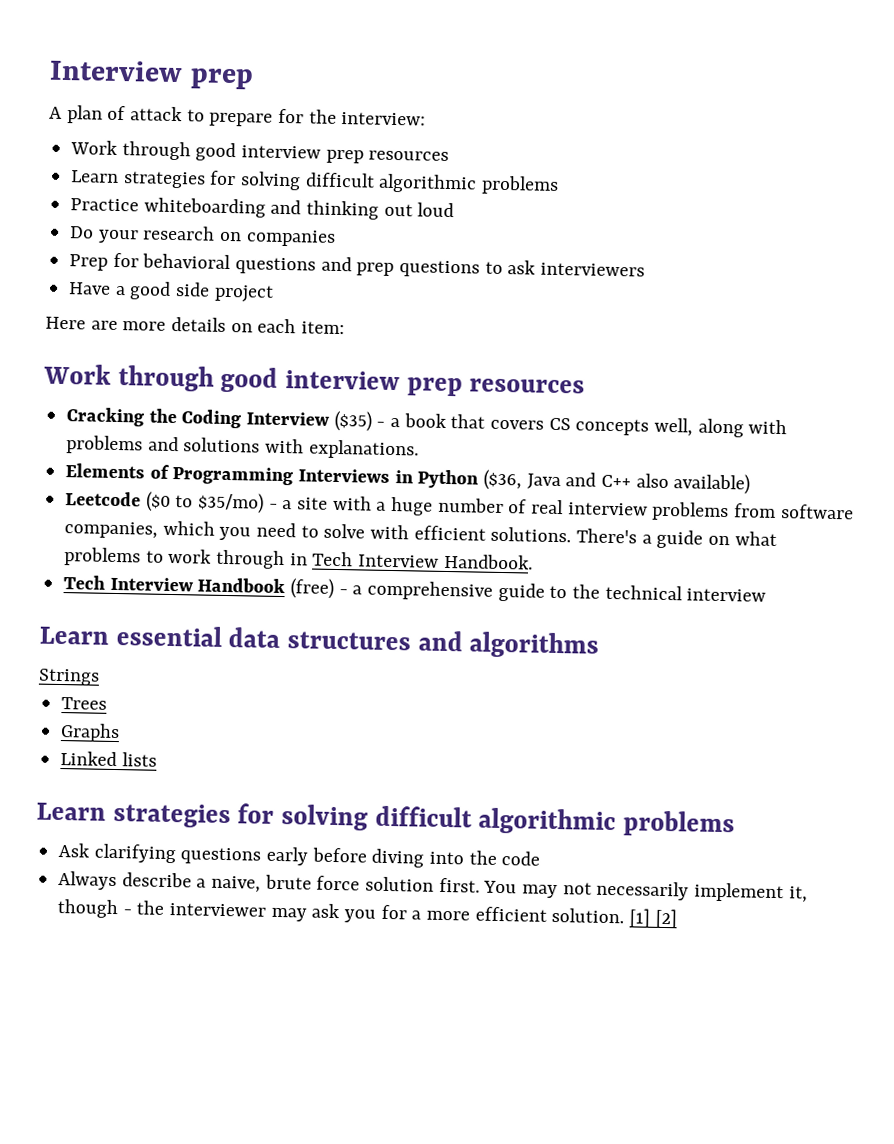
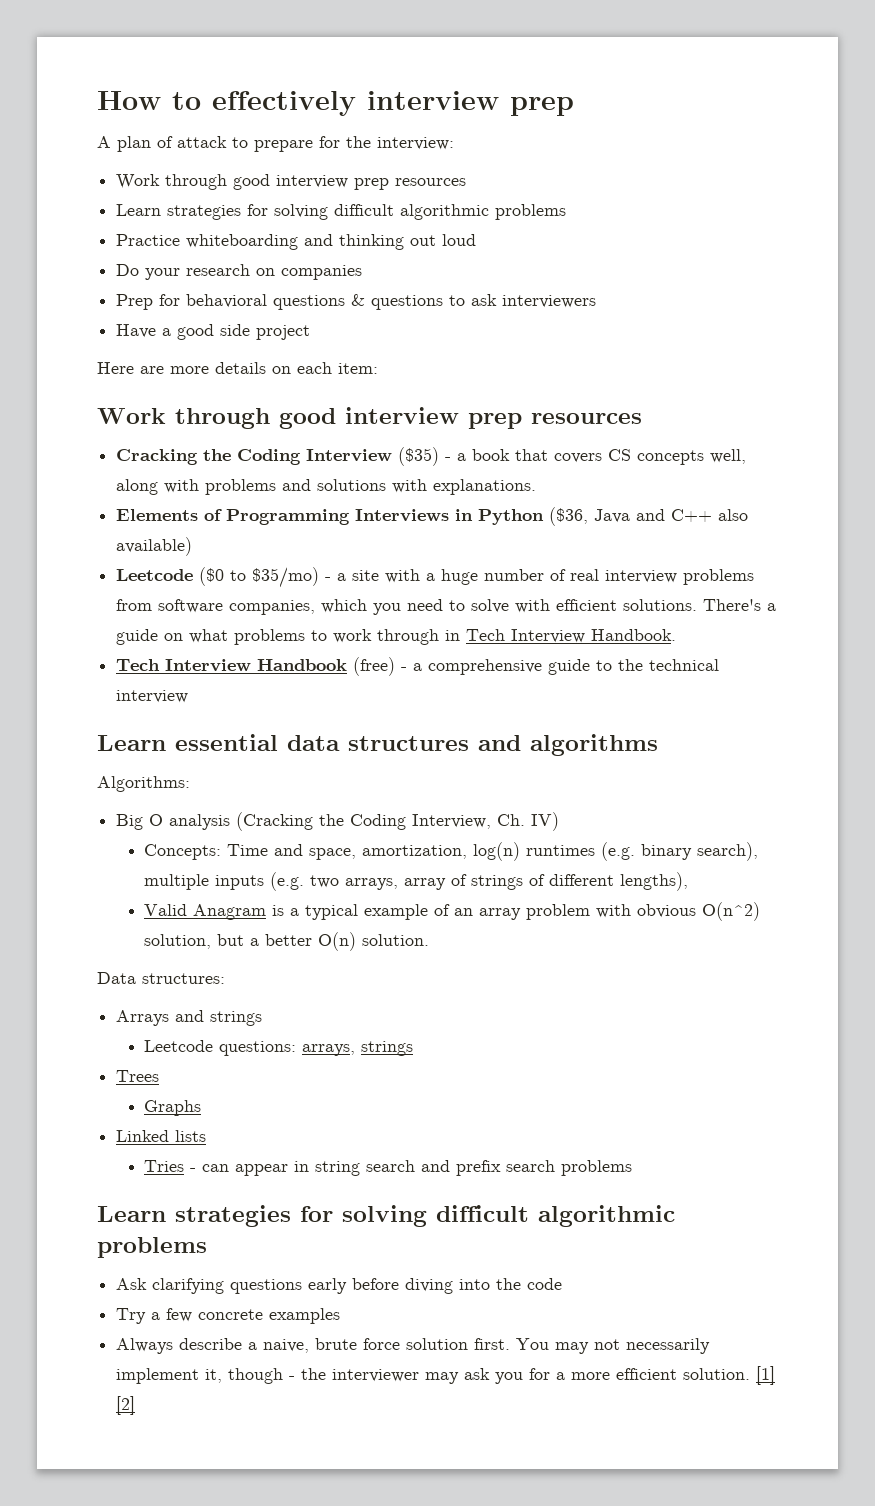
- Interview prep
+ How to effectively interview prep
- Prep for behavioral questions and prep questions to ask interviewers
+ Prep for behavioral questions & questions to ask interviewers
- Strings
+ Algorithms:
+ Big O analysis (Cracking the Coding Interview, Ch. IV)
+ Concepts: Time and space, amortization, log(n) runtimes (e.g. binary search), multiple inputs (e.g. two arrays, array of strings of different lengths),
+ Valid Anagram is a typical example of an array problem with obvious O(n^2) solution, but a better O(n) solution.
+ Data structures:
+ Arrays and strings
+ Leetcode questions: arrays, strings
  Trees
  Graphs
  Linked lists
+ Tries - can appear in string search and prefix search problems
+ Try a few concrete examples

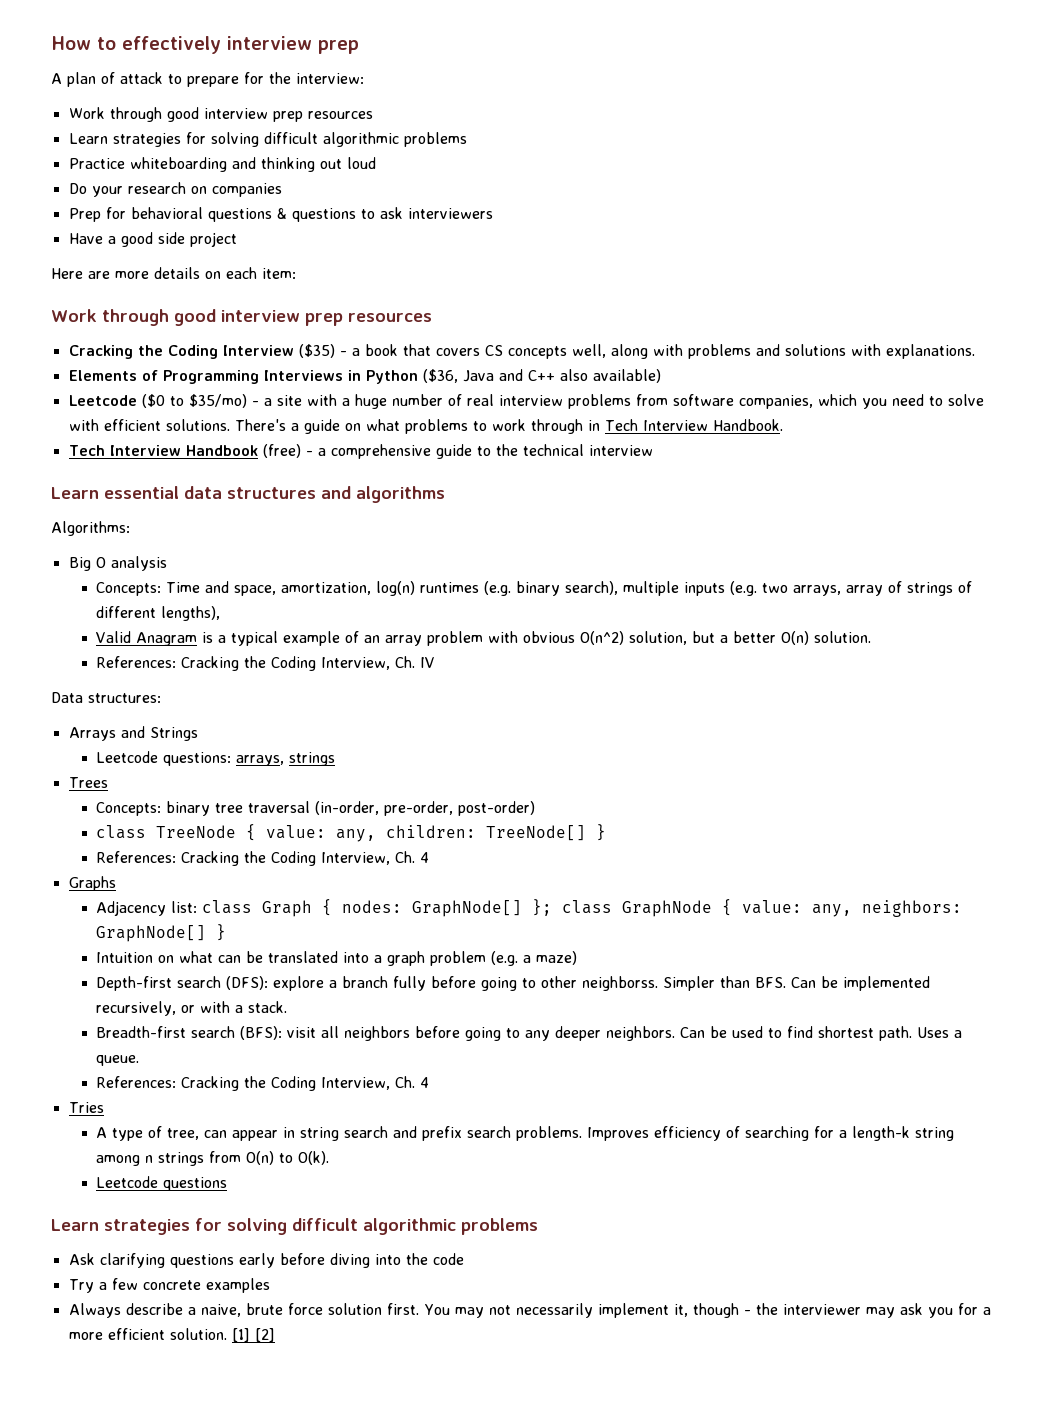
- Big O analysis (Cracking the Coding Interview, Ch. IV)
+ Big O analysis
+ References: Cracking the Coding Interview, Ch. IV
- Arrays and strings
+ Arrays and Strings
+ Concepts: binary tree traversal (in-order, pre-order, post-order)
+ class TreeNode { value: any, children: TreeNode[] }
+ References: Cracking the Coding Interview, Ch. 4
  Graphs
- Linked lists
- Tries - can appear in string search and prefix search problems
+ Adjacency list: class Graph { nodes: GraphNode[] }; class GraphNode { value: any, neighbors: GraphNode[] }
+ Intuition on what can be translated into a graph problem (e.g. a maze)
+ Depth-first search (DFS): explore a branch fully before going to other neighborss. Simpler than BFS. Can be implemented recursively, or with a stack.
+ Breadth-first search (BFS): visit all neighbors before going to any deeper neighbors. Can be used to find shortest path. Uses a queue.
+ References: Cracking the Coding Interview, Ch. 4
+ Tries
+ A type of tree, can appear in string search and prefix search problems. Improves efficiency of searching for a length-k string among n strings from O(n) to O(k).
+ Leetcode questions

